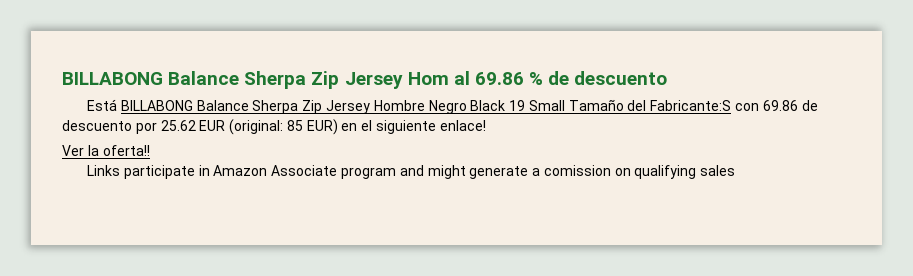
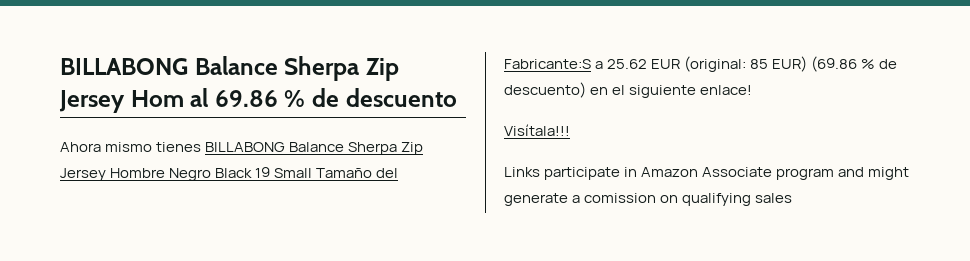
- Está BILLABONG Balance Sherpa Zip Jersey Hombre Negro Black 19 Small Tamaño del Fabricante:S con 69.86 de descuento por 25.62 EUR (original: 85 EUR) en el siguiente enlace!
+ Ahora mismo tienes BILLABONG Balance Sherpa Zip Jersey Hombre Negro Black 19 Small Tamaño del Fabricante:S a 25.62 EUR (original: 85 EUR) (69.86 % de descuento) en el siguiente enlace!
- Ver la oferta!!
+ Visítala!!!

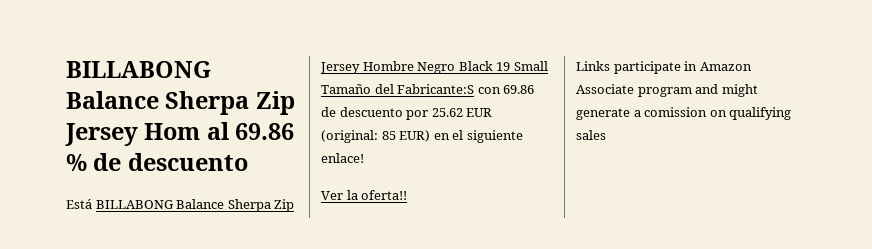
- Ahora mismo tienes BILLABONG Balance Sherpa Zip Jersey Hombre Negro Black 19 Small Tamaño del Fabricante:S a 25.62 EUR (original: 85 EUR) (69.86 % de descuento) en el siguiente enlace!
+ Está BILLABONG Balance Sherpa Zip Jersey Hombre Negro Black 19 Small Tamaño del Fabricante:S con 69.86 de descuento por 25.62 EUR (original: 85 EUR) en el siguiente enlace!
- Visítala!!!
+ Ver la oferta!!

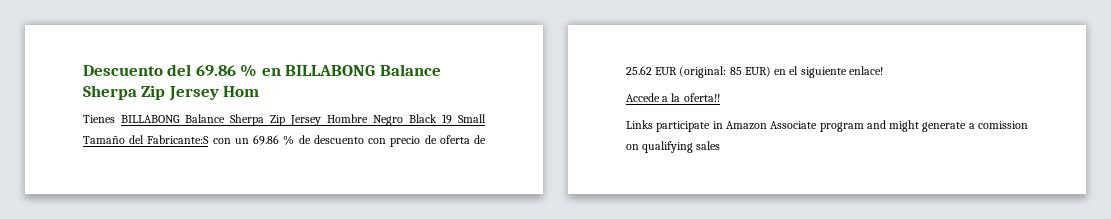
- BILLABONG Balance Sherpa Zip Jersey Hom al 69.86 % de descuento
- Está BILLABONG Balance Sherpa Zip Jersey Hombre Negro Black 19 Small Tamaño del Fabricante:S con 69.86 de descuento por 25.62 EUR (original: 85 EUR) en el siguiente enlace!
+ Descuento del 69.86 % en BILLABONG Balance Sherpa Zip Jersey Hom
+ Tienes BILLABONG Balance Sherpa Zip Jersey Hombre Negro Black 19 Small Tamaño del Fabricante:S con un 69.86 % de descuento con precio de oferta de 25.62 EUR (original: 85 EUR) en el siguiente enlace!
- Ver la oferta!!
+ Accede a la oferta!!

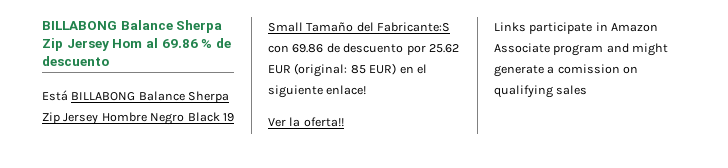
- Descuento del 69.86 % en BILLABONG Balance Sherpa Zip Jersey Hom
- Tienes BILLABONG Balance Sherpa Zip Jersey Hombre Negro Black 19 Small Tamaño del Fabricante:S con un 69.86 % de descuento con precio de oferta de 25.62 EUR (original: 85 EUR) en el siguiente enlace!
+ BILLABONG Balance Sherpa Zip Jersey Hom al 69.86 % de descuento
+ Está BILLABONG Balance Sherpa Zip Jersey Hombre Negro Black 19 Small Tamaño del Fabricante:S con 69.86 de descuento por 25.62 EUR (original: 85 EUR) en el siguiente enlace!
- Accede a la oferta!!
+ Ver la oferta!!

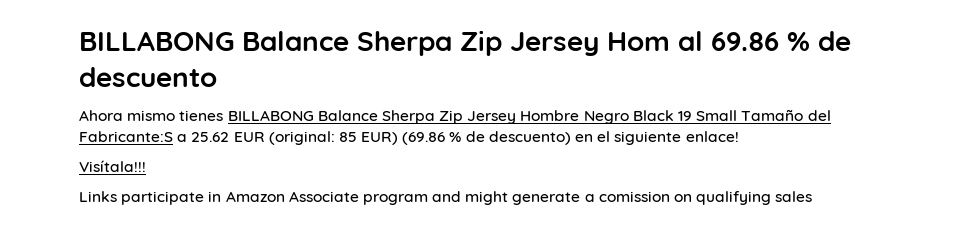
- Está BILLABONG Balance Sherpa Zip Jersey Hombre Negro Black 19 Small Tamaño del Fabricante:S con 69.86 de descuento por 25.62 EUR (original: 85 EUR) en el siguiente enlace!
+ Ahora mismo tienes BILLABONG Balance Sherpa Zip Jersey Hombre Negro Black 19 Small Tamaño del Fabricante:S a 25.62 EUR (original: 85 EUR) (69.86 % de descuento) en el siguiente enlace!
- Ver la oferta!!
+ Visítala!!!

